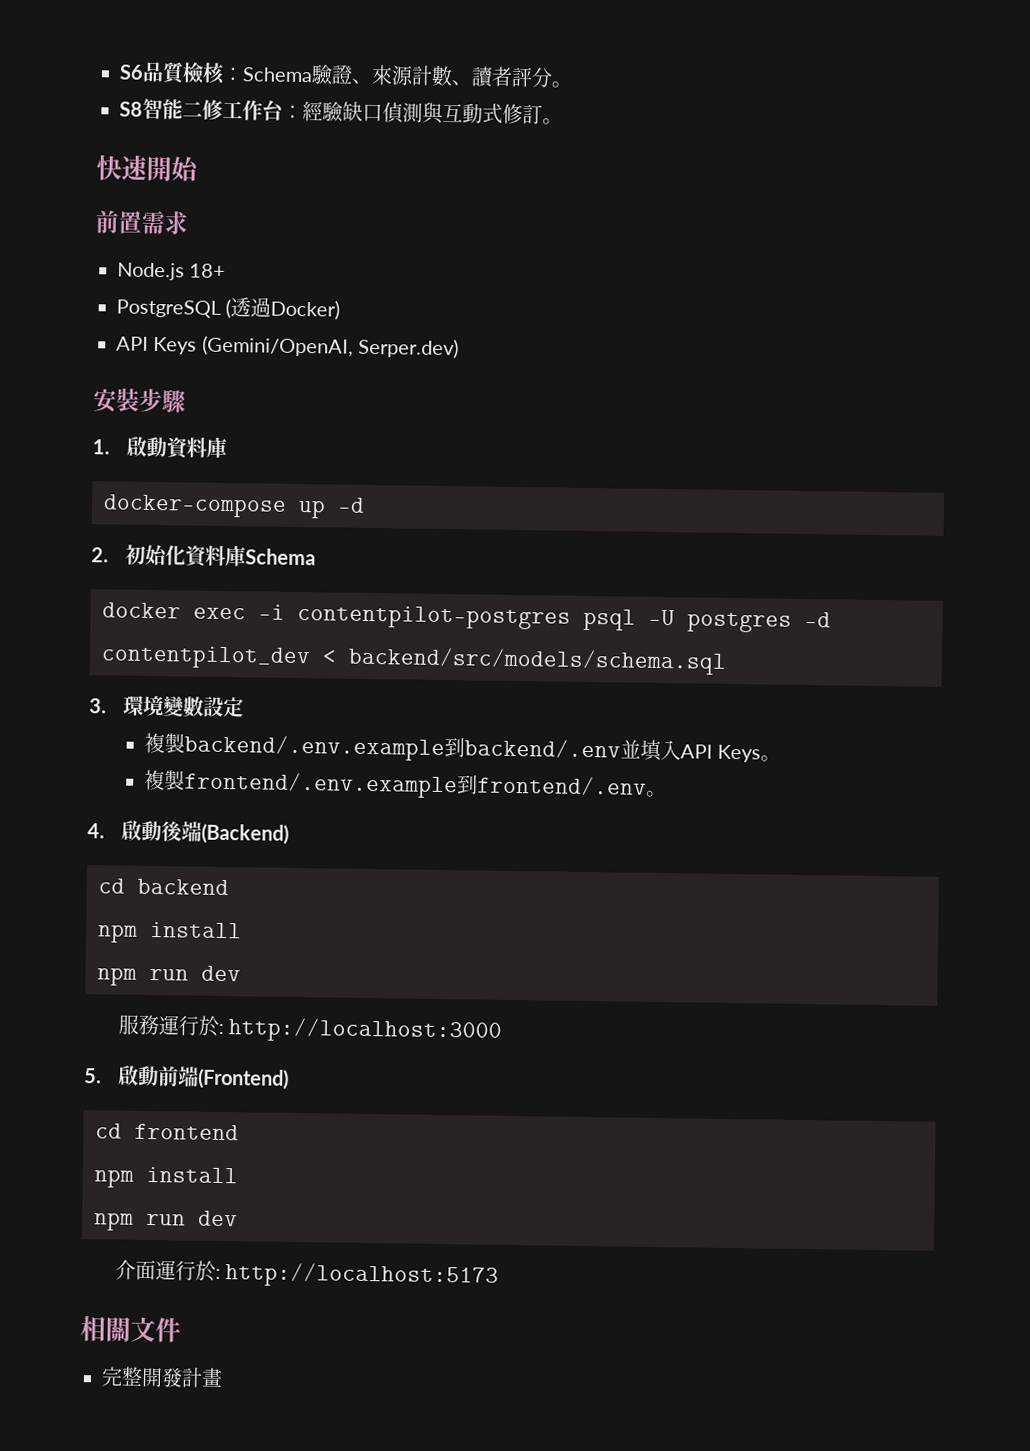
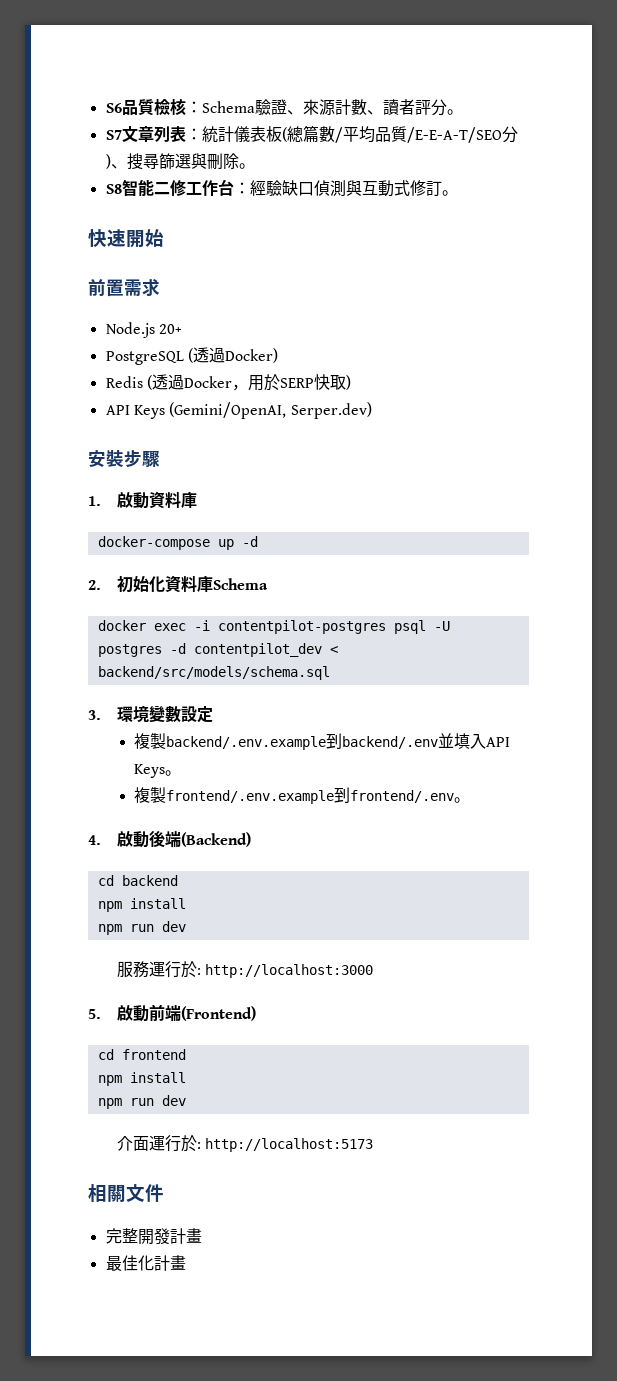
+ S7文章列表：統計儀表板(總篇數/平均品質/E-E-A-T/SEO分)、搜尋篩選與刪除。
- Node.js 18+
+ Node.js 20+
+ Redis (透過Docker，用於SERP快取)
+ 最佳化計畫

